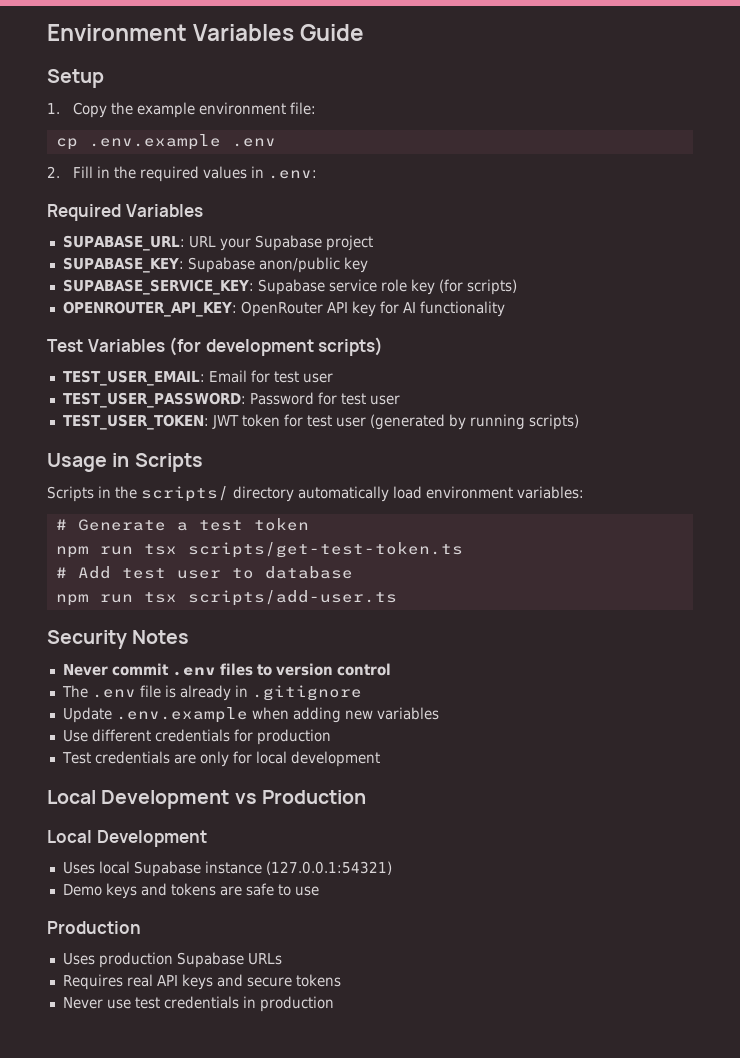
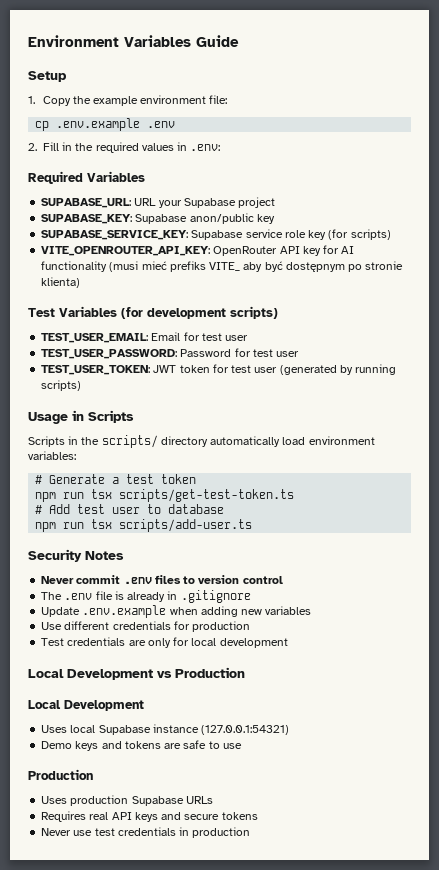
- OPENROUTER_API_KEY: OpenRouter API key for AI functionality
+ VITE_OPENROUTER_API_KEY: OpenRouter API key for AI functionality (musi mieć prefiks VITE_ aby być dostępnym po stronie klienta)

